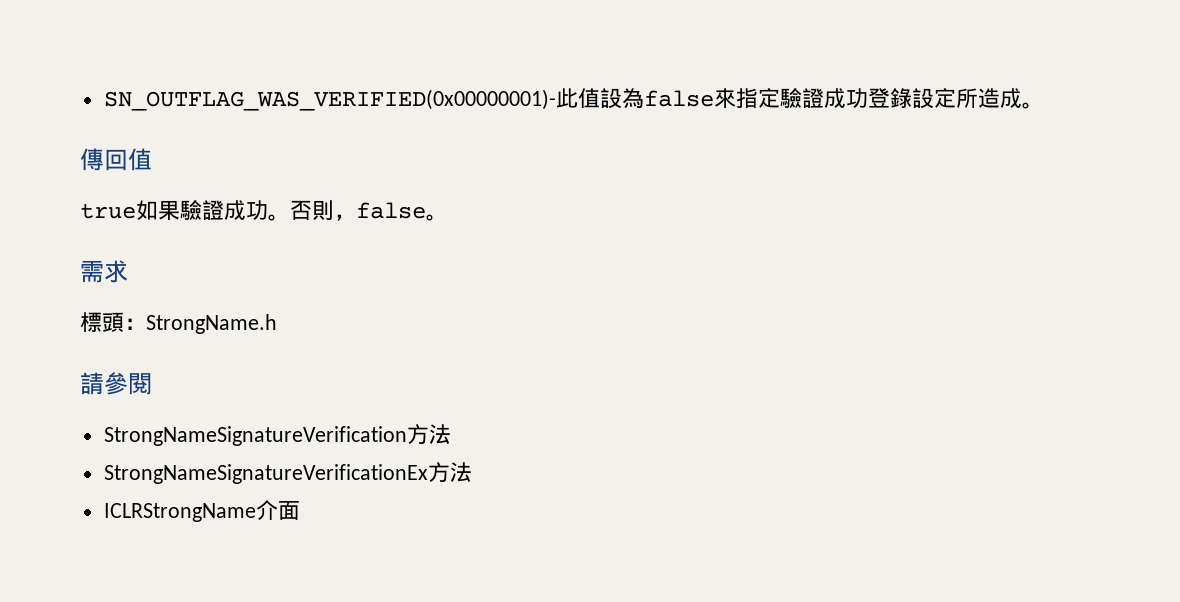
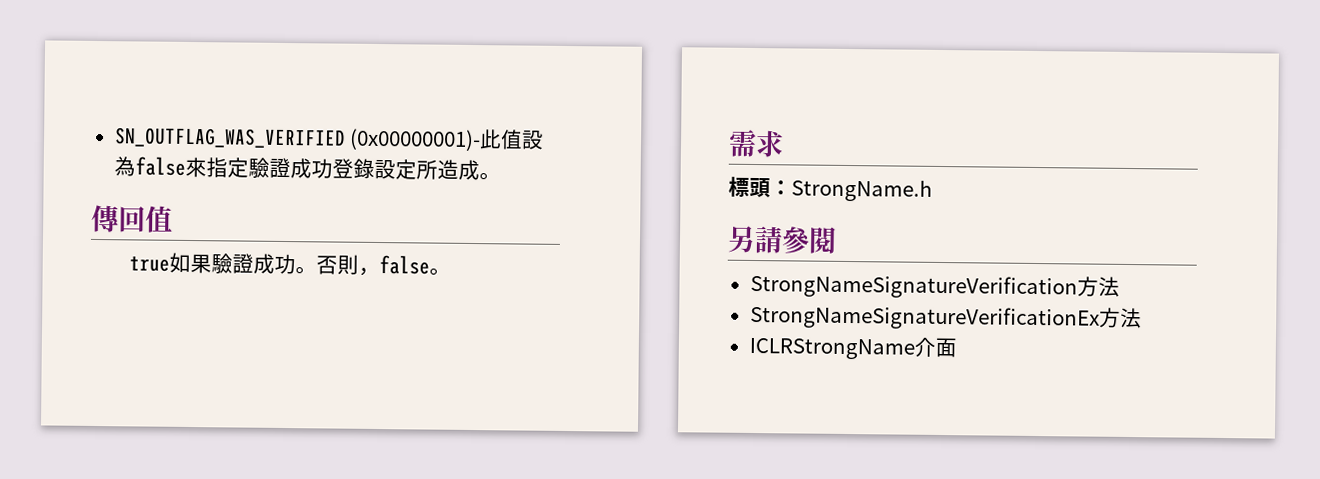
- SN_OUTFLAG_WAS_VERIFIED(0x00000001)-此值設為false來指定驗證成功登錄設定所造成。
+ SN_OUTFLAG_WAS_VERIFIED (0x00000001)-此值設為false來指定驗證成功登錄設定所造成。
- 請參閱
+ 另請參閱

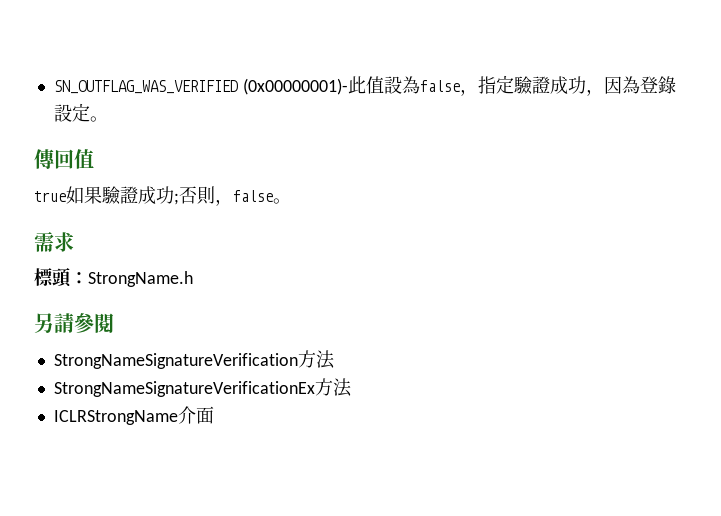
- SN_OUTFLAG_WAS_VERIFIED (0x00000001)-此值設為false來指定驗證成功登錄設定所造成。
+ SN_OUTFLAG_WAS_VERIFIED (0x00000001)-此值設為false，指定驗證成功，因為登錄設定。
- true如果驗證成功。否則，false。
+ true如果驗證成功;否則，false。

